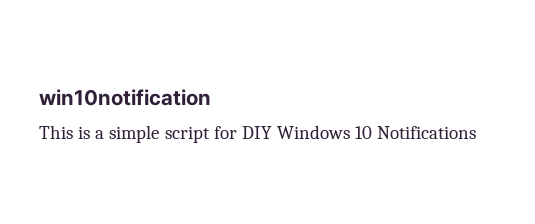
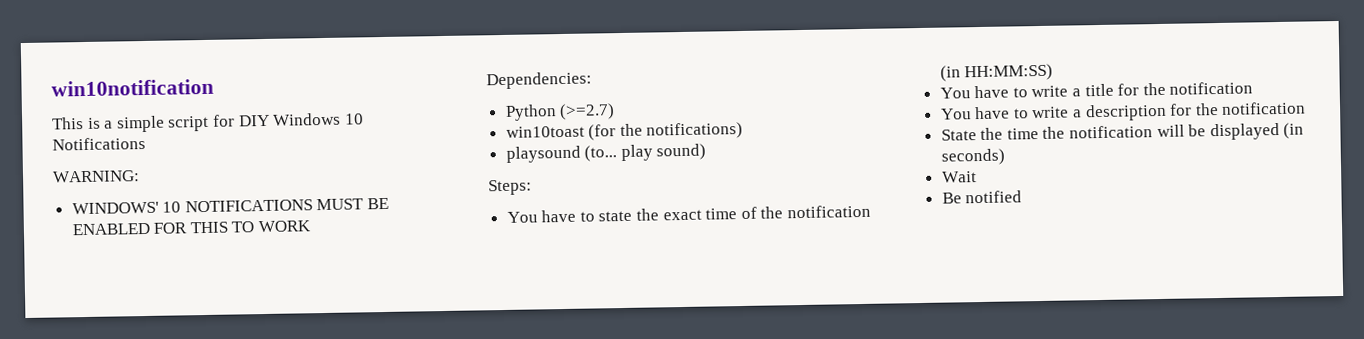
+ WARNING:
+ WINDOWS' 10 NOTIFICATIONS MUST BE ENABLED FOR THIS TO WORK
+ Dependencies:
+ Python (>=2.7)
+ win10toast (for the notifications)
+ playsound (to... play sound)
+ Steps:
+ You have to state the exact time of the notification (in HH:MM:SS)
+ You have to write a title for the notification
+ You have to write a description for the notification
+ State the time the notification will be displayed (in seconds)
+ Wait
+ Be notified

